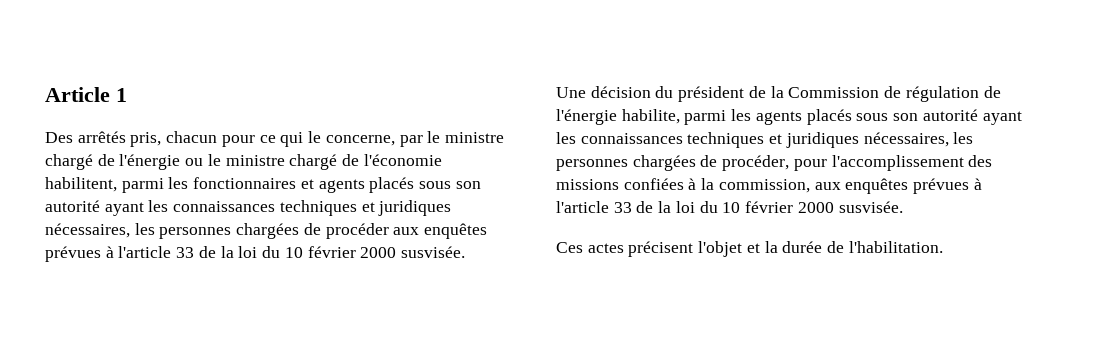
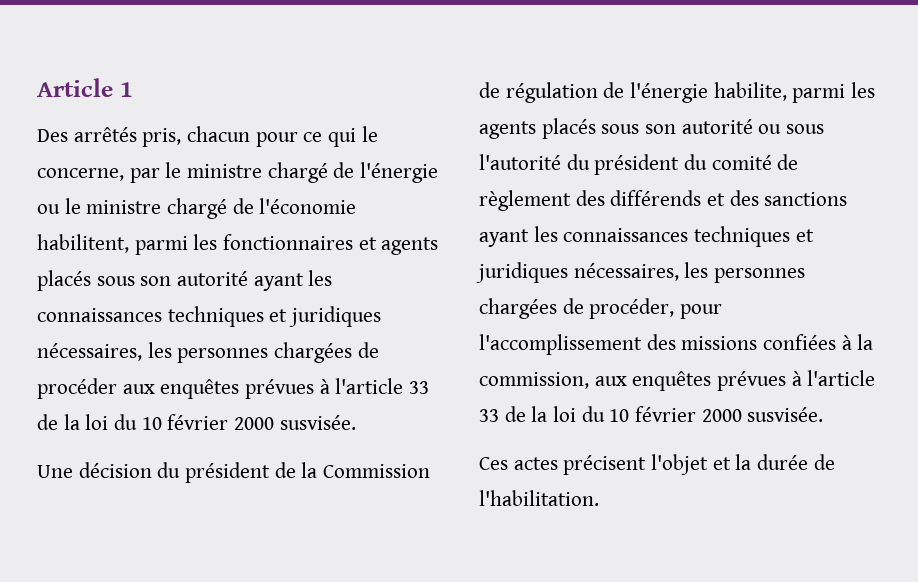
- Une décision du président de la Commission de régulation de l'énergie habilite, parmi les agents placés sous son autorité ayant les connaissances techniques et juridiques nécessaires, les personnes chargées de procéder, pour l'accomplissement des missions confiées à la commission, aux enquêtes prévues à l'article 33 de la loi du 10 février 2000 susvisée.
+ Une décision du président de la Commission de régulation de l'énergie habilite, parmi les agents placés sous son autorité ou sous l'autorité du président du comité de règlement des différends et des sanctions ayant les connaissances techniques et juridiques nécessaires, les personnes chargées de procéder, pour l'accomplissement des missions confiées à la commission, aux enquêtes prévues à l'article 33 de la loi du 10 février 2000 susvisée.

